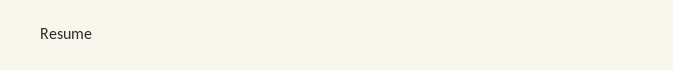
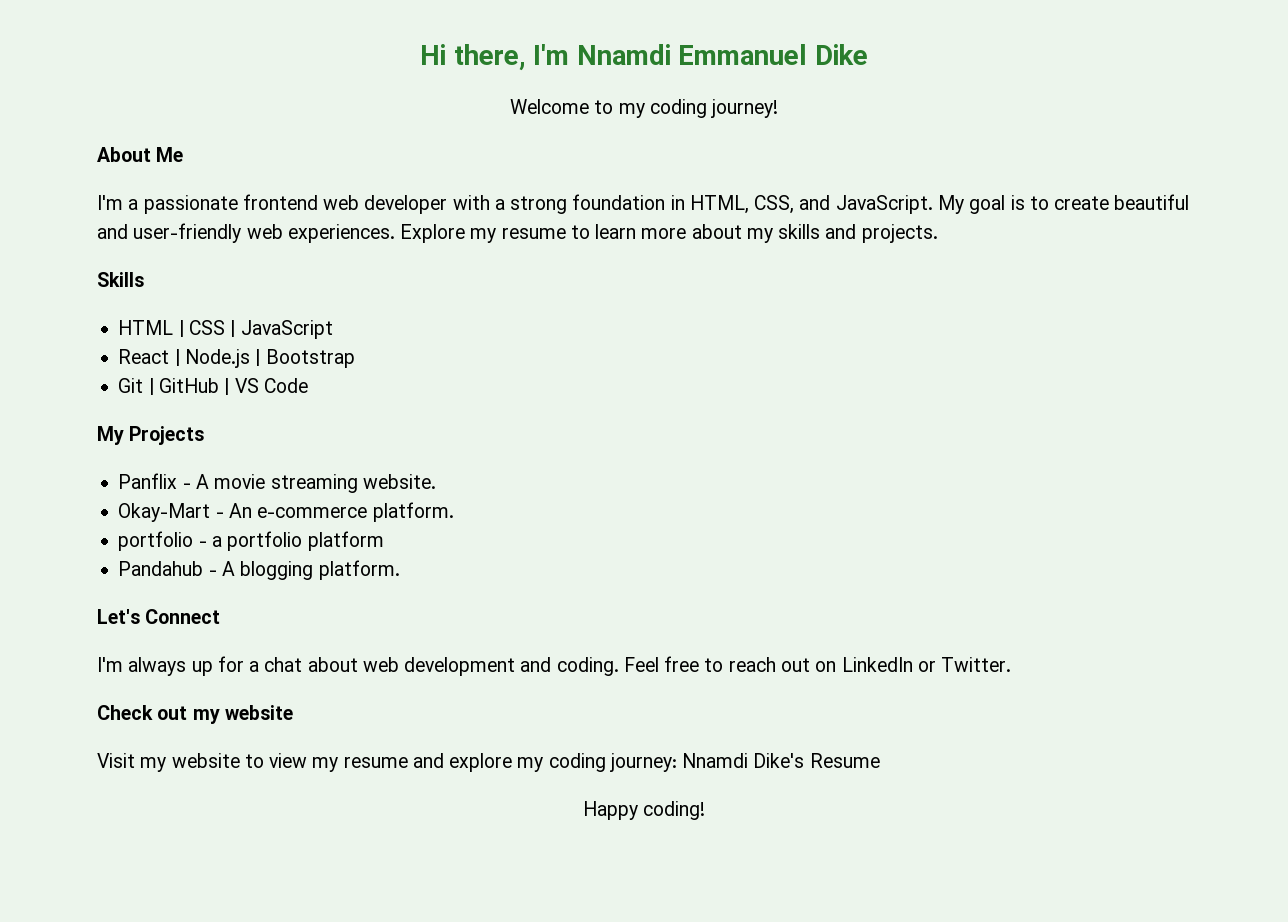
- Resume
+ Hi there, I'm Nnamdi Emmanuel Dike
+ Welcome to my coding journey!
+ About Me
+ I'm a passionate frontend web developer with a strong foundation in HTML, CSS, and JavaScript. My goal is to create beautiful and user-friendly web experiences. Explore my resume to learn more about my skills and projects.
+ Skills
+ HTML | CSS | JavaScript
+ React | Node.js | Bootstrap
+ Git | GitHub | VS Code
+ My Projects
+ Panflix - A movie streaming website.
+ Okay-Mart - An e-commerce platform.
+ portfolio - a portfolio platform
+ Pandahub - A blogging platform.
+ Let's Connect
+ I'm always up for a chat about web development and coding. Feel free to reach out on LinkedIn or Twitter.
+ Check out my website
+ Visit my website to view my resume and explore my coding journey: Nnamdi Dike's Resume
+ Happy coding!

